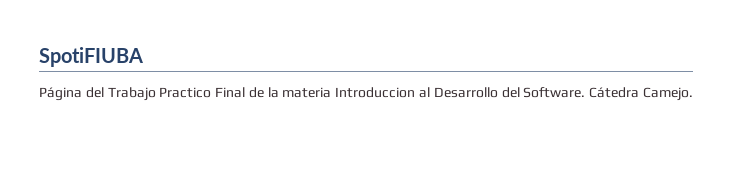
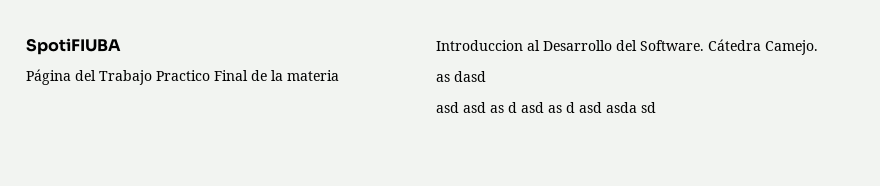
+ as dasd
+ asd asd as d asd as d asd asda sd

